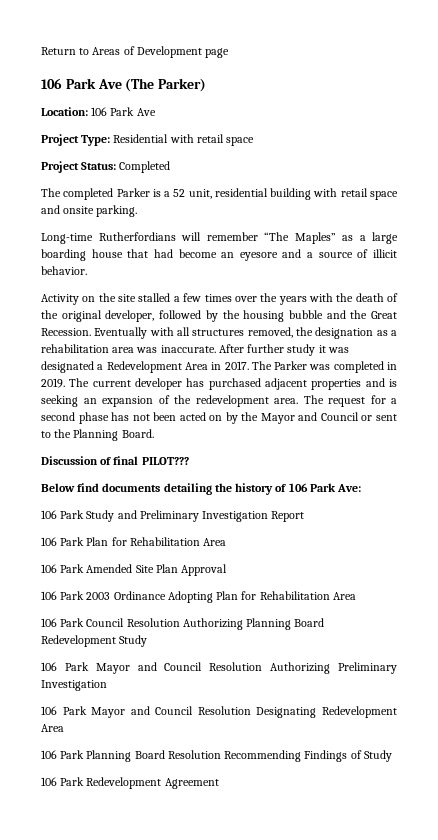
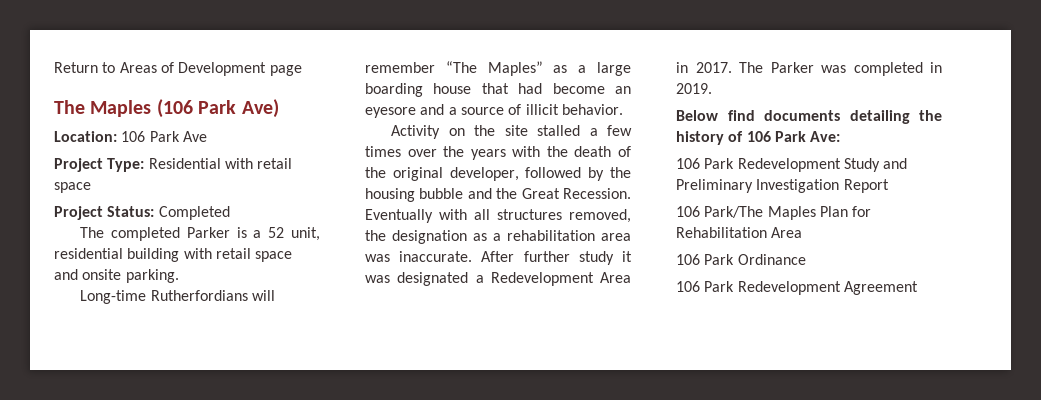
- 106 Park Ave (The Parker)
+ The Maples (106 Park Ave)
- The current developer has purchased adjacent properties and is seeking an expansion of the redevelopment area. The request for a second phase has not been acted on by the Mayor and Council or sent to the Planning Board.
- Discussion of final PILOT???
- 106 Park Study and Preliminary Investigation Report
+ 106 Park Redevelopment Study and Preliminary Investigation Report
- 106 Park Plan for Rehabilitation Area
- 106 Park Amended Site Plan Approval
- 106 Park 2003 Ordinance Adopting Plan for Rehabilitation Area
- 106 Park Council Resolution Authorizing Planning Board Redevelopment Study
- 106 Park Mayor and Council Resolution Authorizing Preliminary Investigation
- 106 Park Mayor and Council Resolution Designating Redevelopment Area
- 106 Park Planning Board Resolution Recommending Findings of Study
+ 106 Park/The Maples Plan for Rehabilitation Area
+ 106 Park Ordinance

